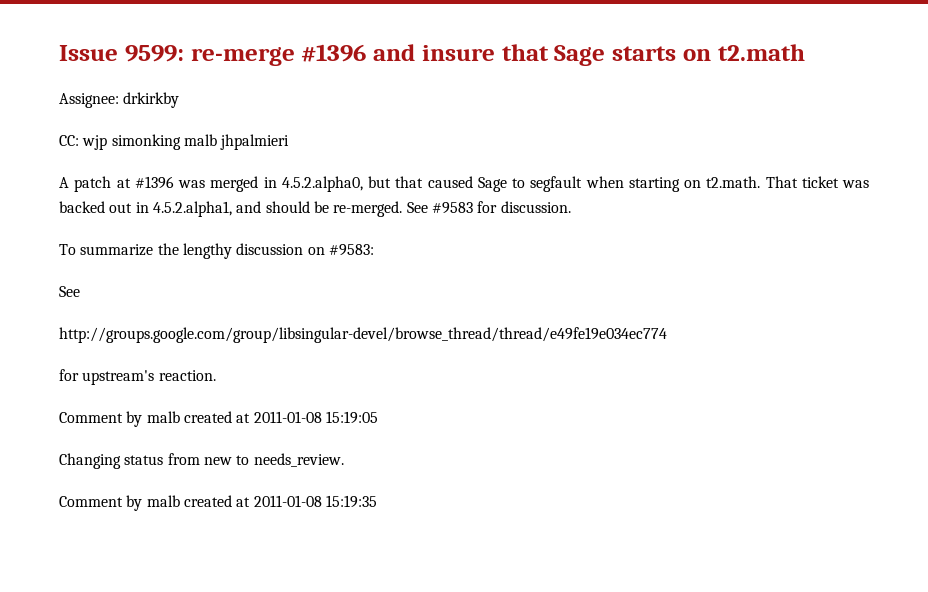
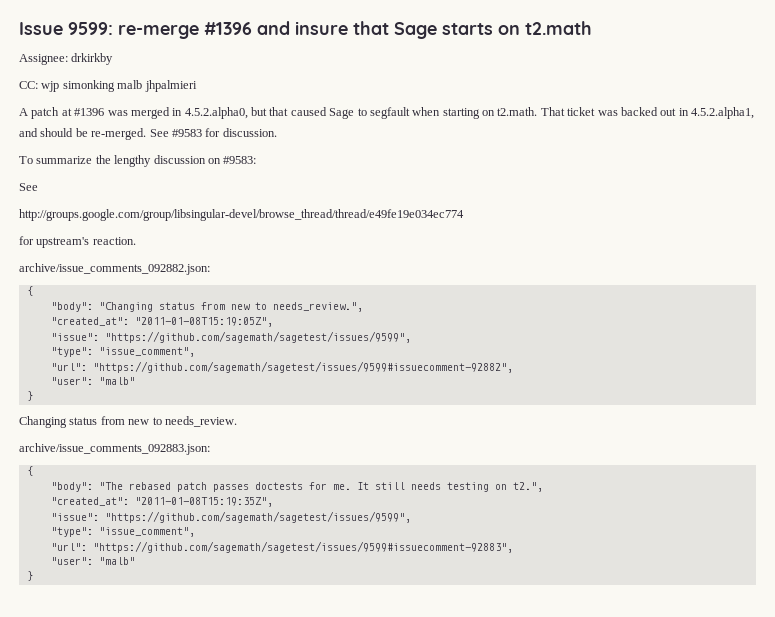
- Comment by malb created at 2011-01-08 15:19:05
+ archive/issue_comments_092882.json:
+ {
+ "body": "Changing status from new to needs_review.",
+ "created_at": "2011-01-08T15:19:05Z",
+ "issue": "https://github.com/sagemath/sagetest/issues/9599",
+ "type": "issue_comment",
+ "url": "https://github.com/sagemath/sagetest/issues/9599#issuecomment-92882",
+ "user": "malb"
+ }
- Comment by malb created at 2011-01-08 15:19:35
+ archive/issue_comments_092883.json:
+ {
+ "body": "The rebased patch passes doctests for me. It still needs testing on t2.",
+ "created_at": "2011-01-08T15:19:35Z",
+ "issue": "https://github.com/sagemath/sagetest/issues/9599",
+ "type": "issue_comment",
+ "url": "https://github.com/sagemath/sagetest/issues/9599#issuecomment-92883",
+ "user": "malb"
+ }

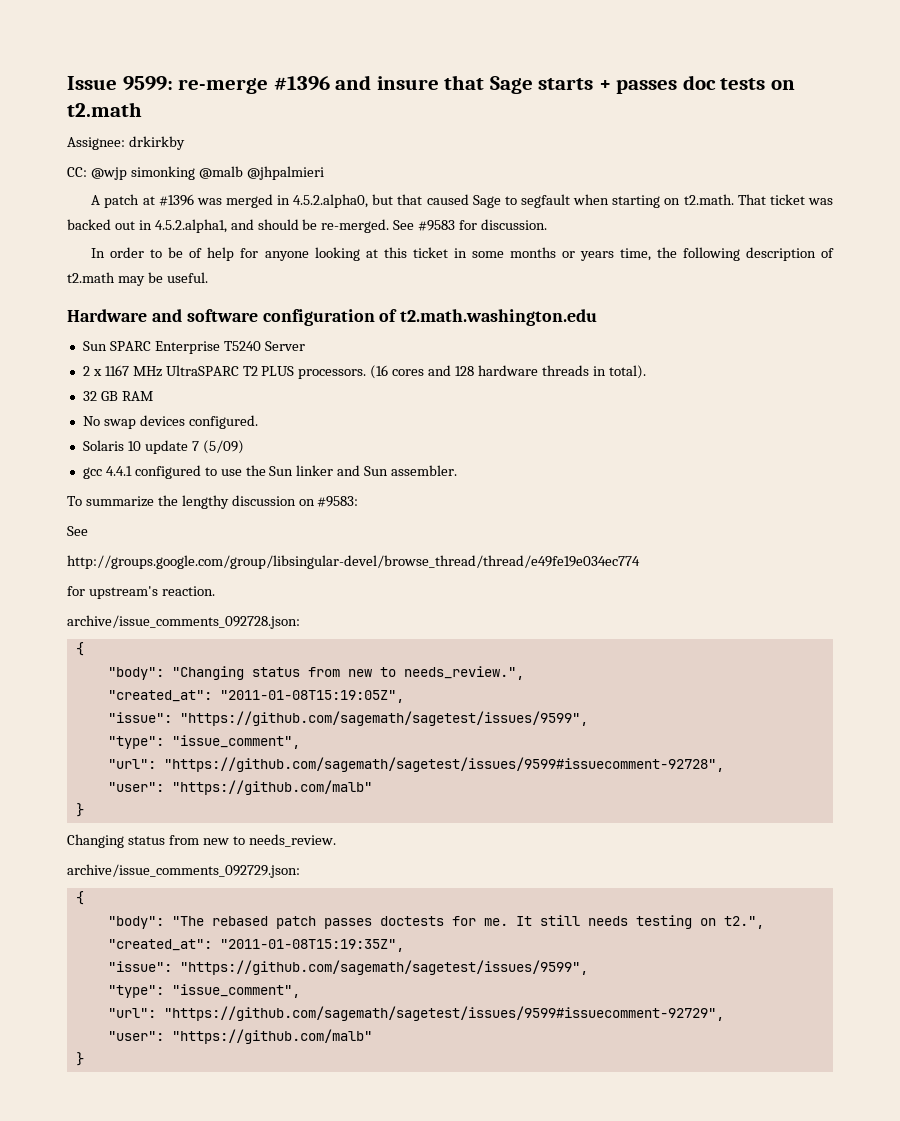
- Issue 9599: re-merge #1396 and insure that Sage starts on t2.math
+ Issue 9599: re-merge #1396 and insure that Sage starts + passes doc tests on t2.math
- CC: wjp simonking malb jhpalmieri
+ CC: @wjp simonking @malb @jhpalmieri
+ In order to be of help for anyone looking at this ticket in some months or years time, the following description of t2.math may be useful.
+ Hardware and software configuration of t2.math.washington.edu
+ Sun SPARC Enterprise T5240 Server
+ 2 x 1167 MHz UltraSPARC T2 PLUS processors. (16 cores and 128 hardware threads in total).
+ 32 GB RAM
+ No swap devices configured.
+ Solaris 10 update 7 (5/09)
+ gcc 4.4.1 configured to use the Sun linker and Sun assembler.
- archive/issue_comments_092882.json:
+ archive/issue_comments_092728.json:
- "url": "https://github.com/sagemath/sagetest/issues/9599#issuecomment-92882",
- "user": "malb"
+ "url": "https://github.com/sagemath/sagetest/issues/9599#issuecomment-92728",
+ "user": "https://github.com/malb"
- archive/issue_comments_092883.json:
+ archive/issue_comments_092729.json:
- "url": "https://github.com/sagemath/sagetest/issues/9599#issuecomment-92883",
- "user": "malb"
+ "url": "https://github.com/sagemath/sagetest/issues/9599#issuecomment-92729",
+ "user": "https://github.com/malb"

